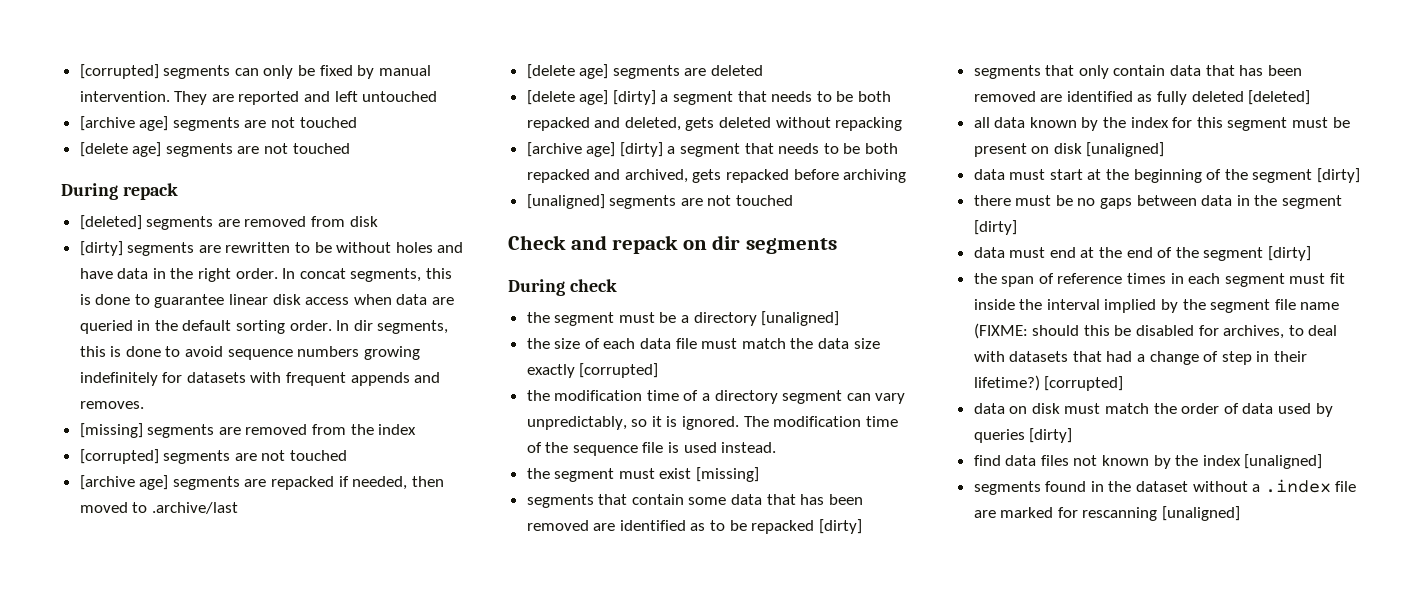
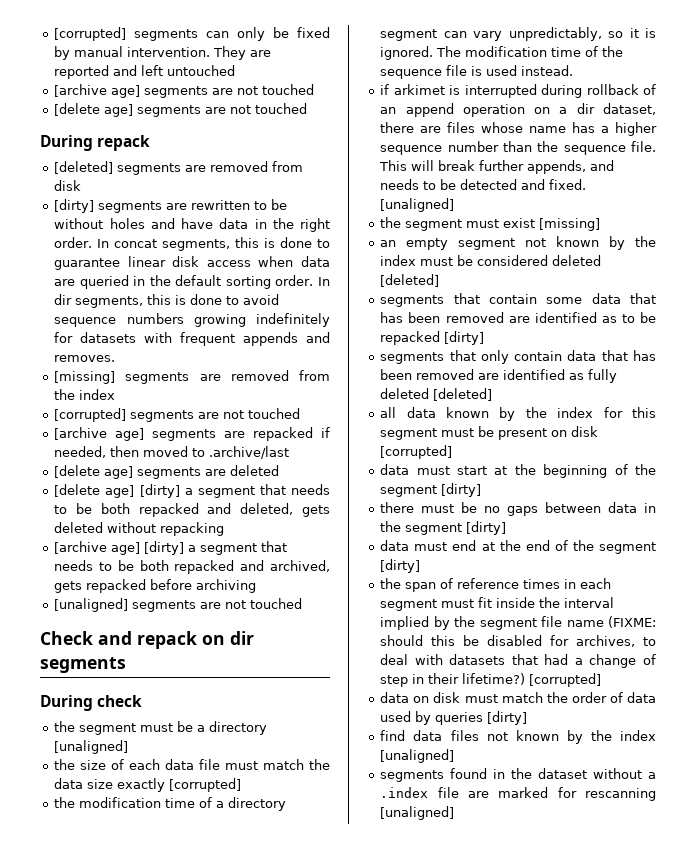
+ if arkimet is interrupted during rollback of an append operation on a dir dataset, there are files whose name has a higher sequence number than the sequence file. This will break further appends, and needs to be detected and fixed. [unaligned]
+ an empty segment not known by the index must be considered deleted [deleted]
- all data known by the index for this segment must be present on disk [unaligned]
+ all data known by the index for this segment must be present on disk [corrupted]

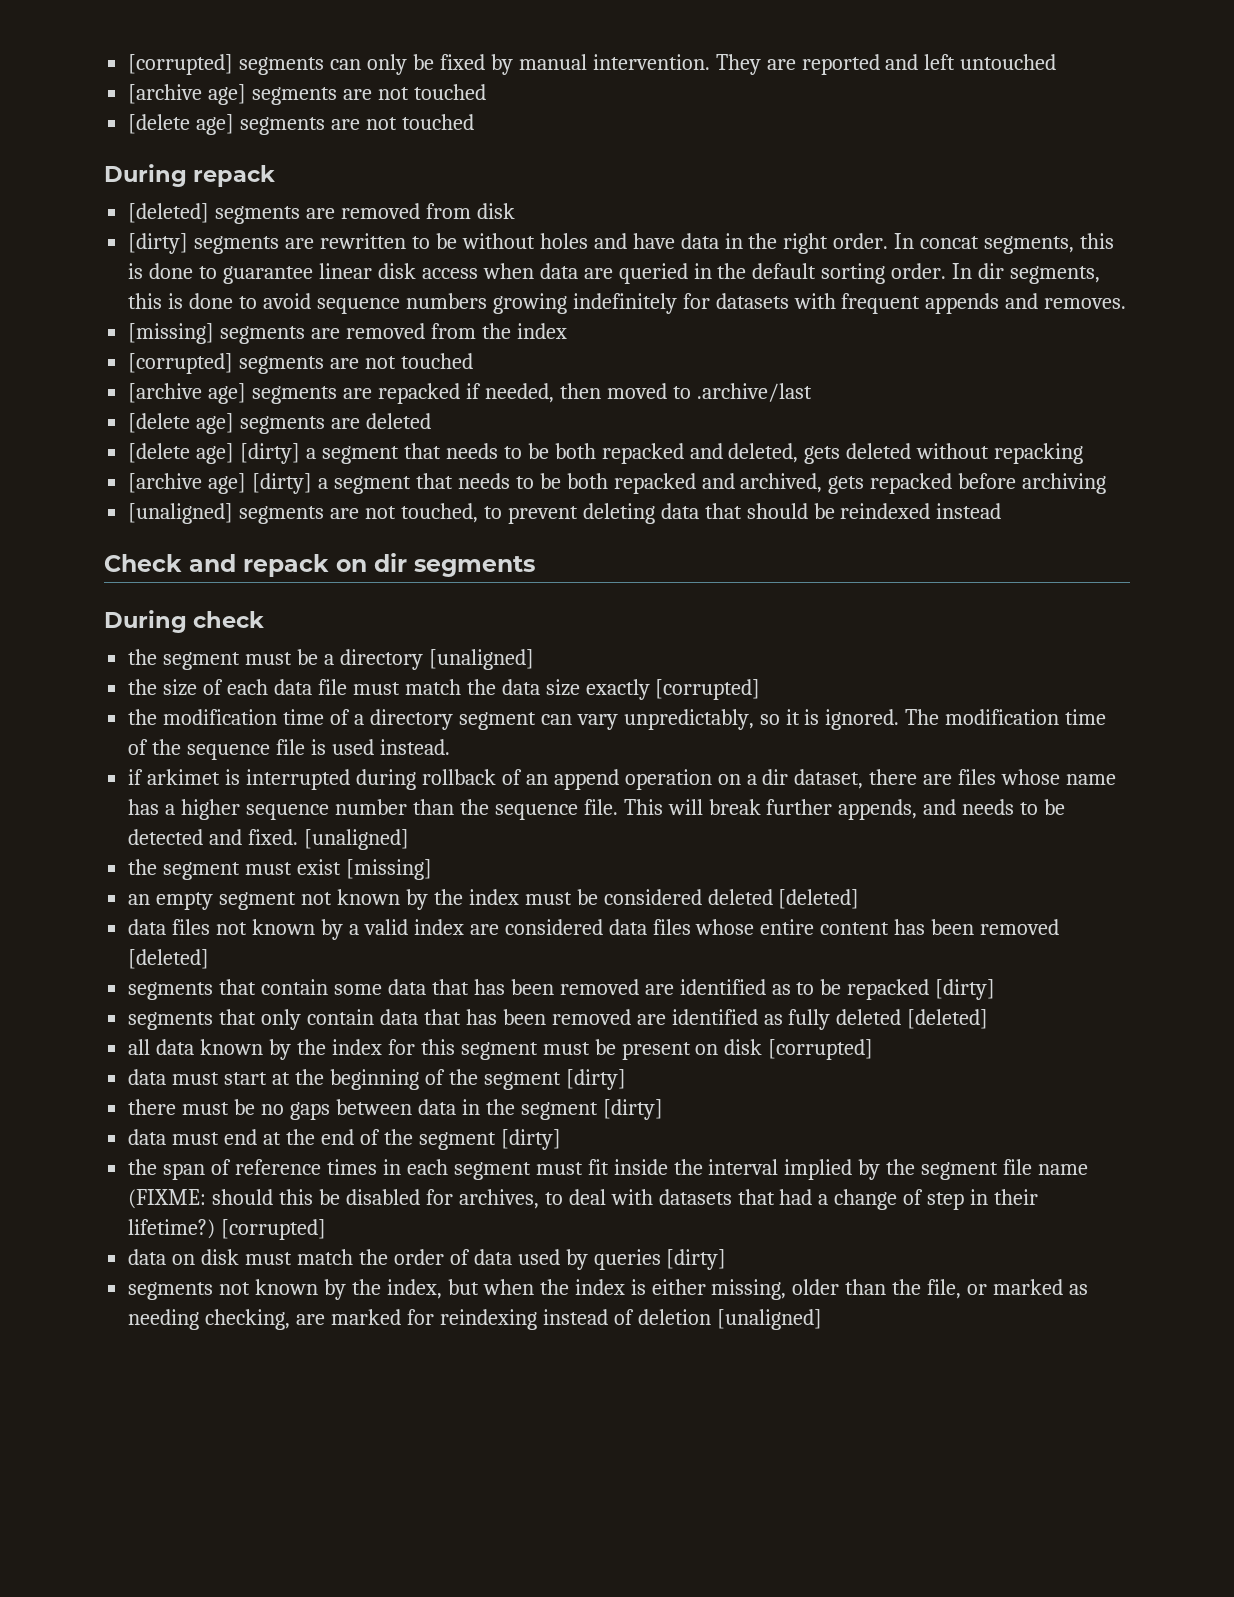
- [unaligned] segments are not touched
+ [unaligned] segments are not touched, to prevent deleting data that should be reindexed instead
+ data files not known by a valid index are considered data files whose entire content has been removed [deleted]
- find data files not known by the index [unaligned]
- segments found in the dataset without a .index file are marked for rescanning [unaligned]
+ segments not known by the index, but when the index is either missing, older than the file, or marked as needing checking, are marked for reindexing instead of deletion [unaligned]

